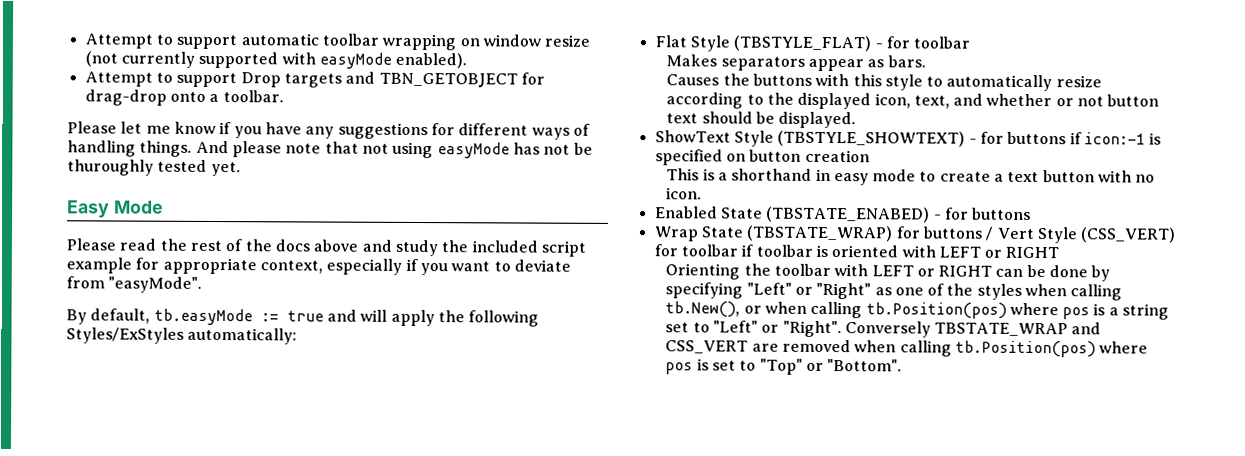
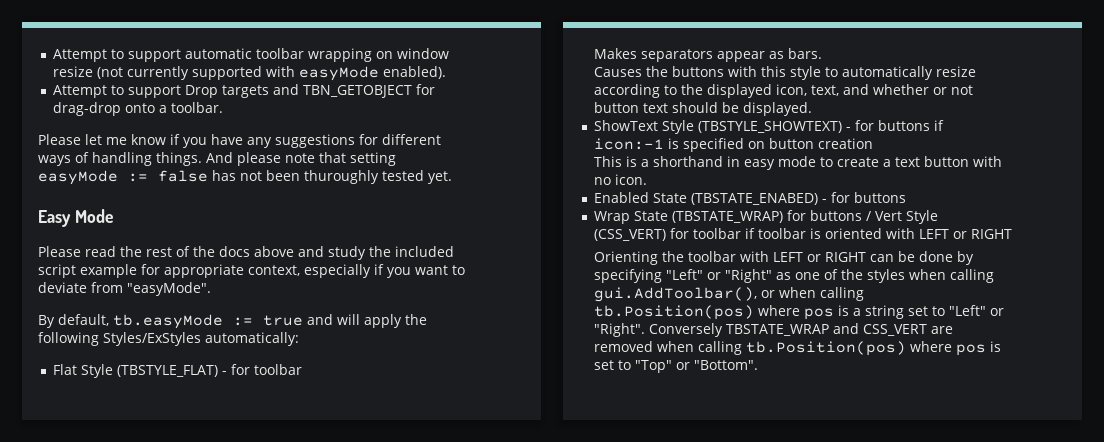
- And please note that not using easyMode has not be thuroughly tested yet.
+ And please note that setting easyMode := false has not been thuroughly tested yet.
- Orienting the toolbar with LEFT or RIGHT can be done by specifying "Left" or "Right" as one of the styles when calling tb.New(), or when calling tb.Position(pos) where pos is a string set to "Left" or "Right".
+ Orienting the toolbar with LEFT or RIGHT can be done by specifying "Left" or "Right" as one of the styles when calling gui.AddToolbar(), or when calling tb.Position(pos) where pos is a string set to "Left" or "Right".

